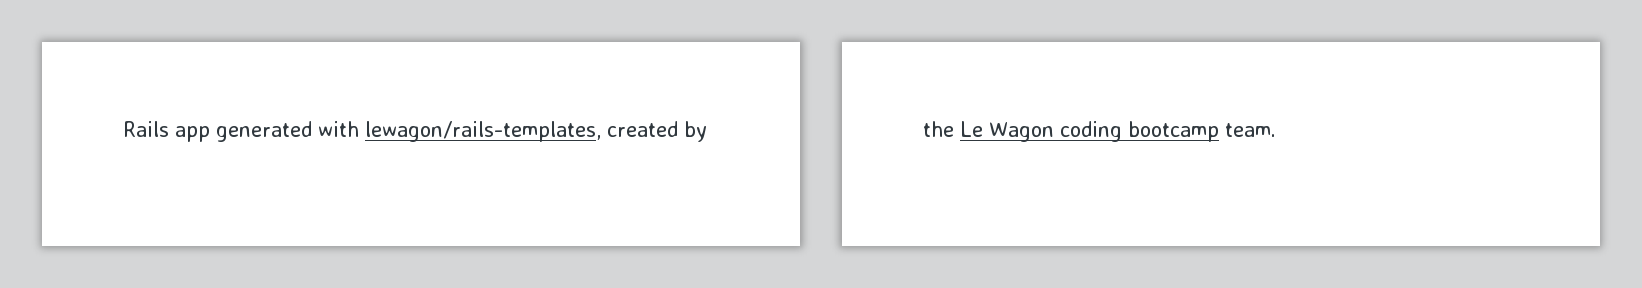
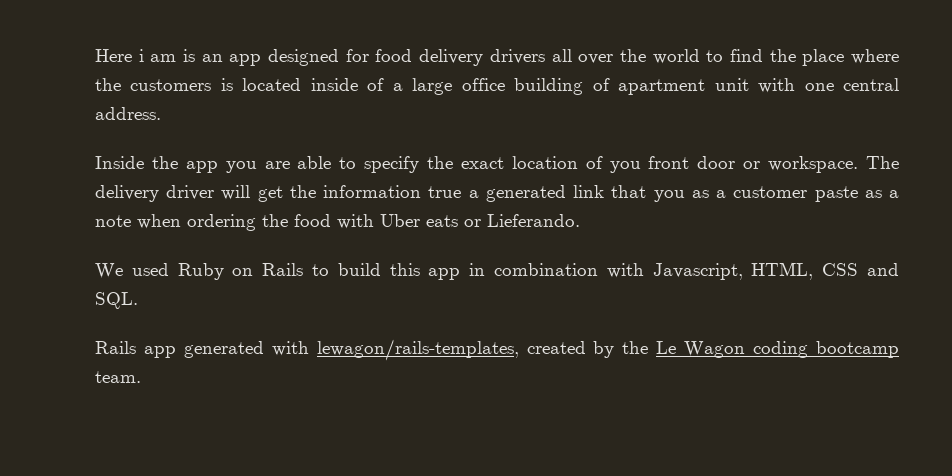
+ Here i am is an app designed for food delivery drivers all over the world to find the place where the customers is located inside of a large office building of apartment unit with one central address.
+ Inside the app you are able to specify the exact location of you front door or workspace. The delivery driver will get the information true a generated link that you as a customer paste as a note when ordering the food with Uber eats or Lieferando.
+ We used Ruby on Rails to build this app in combination with Javascript, HTML, CSS and SQL.

